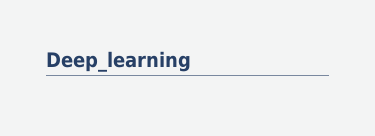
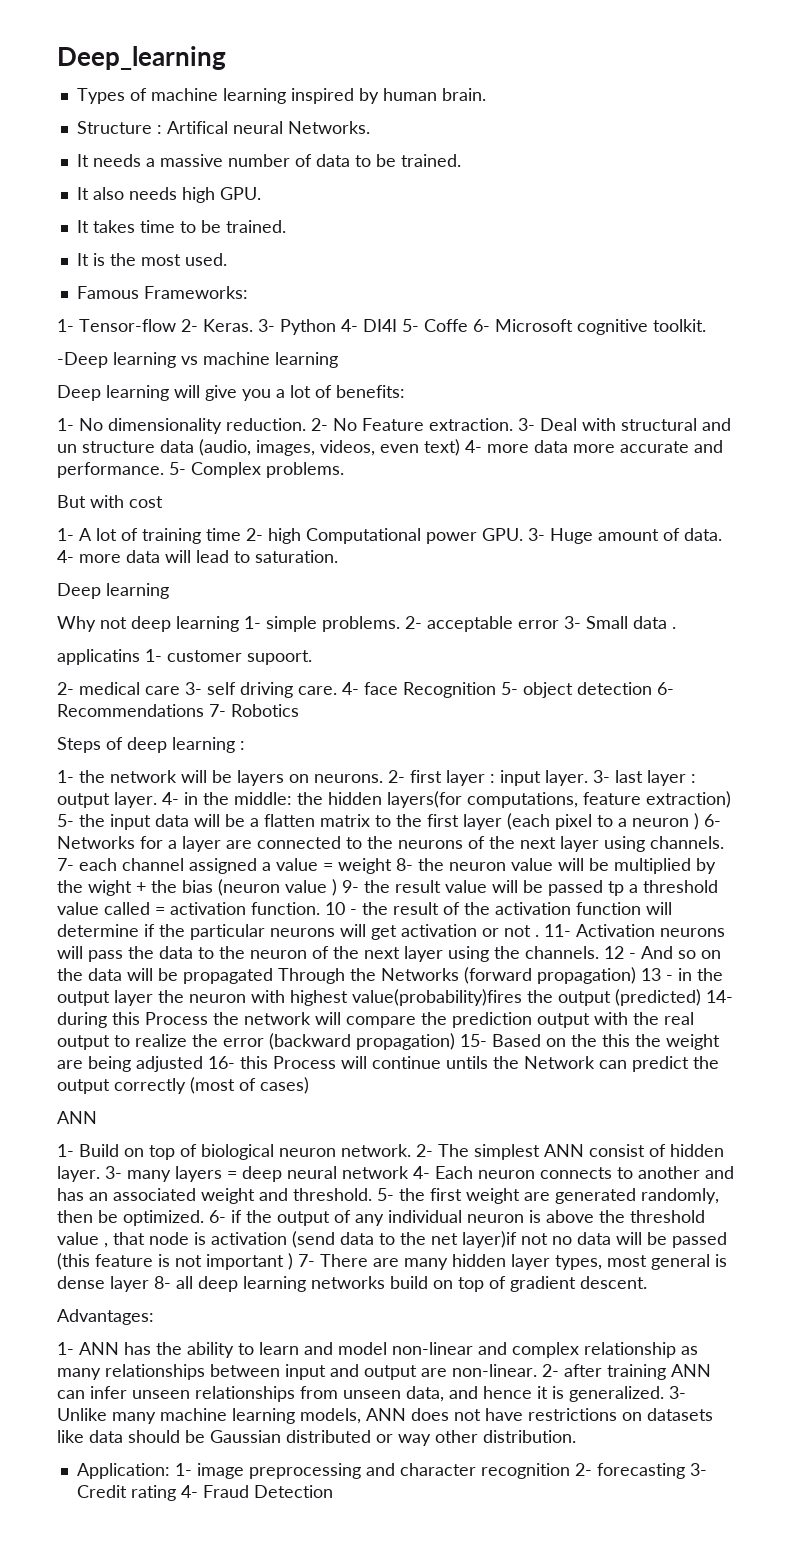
+ Types of machine learning inspired by human brain.
+ Structure : Artifical neural Networks.
+ It needs a massive number of data to be trained.
+ It also needs high GPU.
+ It takes time to be trained.
+ It is the most used.
+ Famous Frameworks:
+ 1- Tensor-flow 2- Keras. 3- Python 4- DI4I 5- Coffe 6- Microsoft cognitive toolkit.
+ -Deep learning vs machine learning
+ Deep learning will give you a lot of benefits:
+ 1- No dimensionality reduction. 2- No Feature extraction. 3- Deal with structural and un structure data (audio, images, videos, even text) 4- more data more accurate and performance. 5- Complex problems.
+ But with cost
+ 1- A lot of training time 2- high Computational power GPU. 3- Huge amount of data. 4- more data will lead to saturation.
+ Deep learning
+ Why not deep learning 1- simple problems. 2- acceptable error 3- Small data .
+ applicatins 1- customer supoort.
+ 2- medical care 3- self driving care. 4- face Recognition 5- object detection 6- Recommendations 7- Robotics
+ Steps of deep learning :
+ 1- the network will be layers on neurons. 2- first layer : input layer. 3- last layer : output layer. 4- in the middle: the hidden layers(for computations, feature extraction) 5- the input data will be a flatten matrix to the first layer (each pixel to a neuron ) 6- Networks for a layer are connected to the neurons of the next layer using channels. 7- each channel assigned a value = weight 8- the neuron value will be multiplied by the wight + the bias (neuron value ) 9- the result value will be passed tp a threshold value called = activation function. 10 - the result of the activation function will determine if the particular neurons will get activation or not . 11- Activation neurons will pass the data to the neuron of the next layer using the channels. 12 - And so on the data will be propagated Through the Networks (forward propagation) 13 - in the output layer the neuron with highest value(probability)fires the output (predicted) 14- during this Process the network will compare the prediction output with the real output to realize the error (backward propagation) 15- Based on the this the weight are being adjusted 16- this Process will continue untils the Network can predict the output correctly (most of cases)
+ ANN
+ 1- Build on top of biological neuron network. 2- The simplest ANN consist of hidden layer. 3- many layers = deep neural network 4- Each neuron connects to another and has an associated weight and threshold. 5- the first weight are generated randomly, then be optimized. 6- if the output of any individual neuron is above the threshold value , that node is activation (send data to the net layer)if not no data will be passed (this feature is not important ) 7- There are many hidden layer types, most general is dense layer 8- all deep learning networks build on top of gradient descent.
+ Advantages:
+ 1- ANN has the ability to learn and model non-linear and complex relationship as many relationships between input and output are non-linear. 2- after training ANN can infer unseen relationships from unseen data, and hence it is generalized. 3- Unlike many machine learning models, ANN does not have restrictions on datasets like data should be Gaussian distributed or way other distribution.
+ Application: 1- image preprocessing and character recognition 2- forecasting 3- Credit rating 4- Fraud Detection

